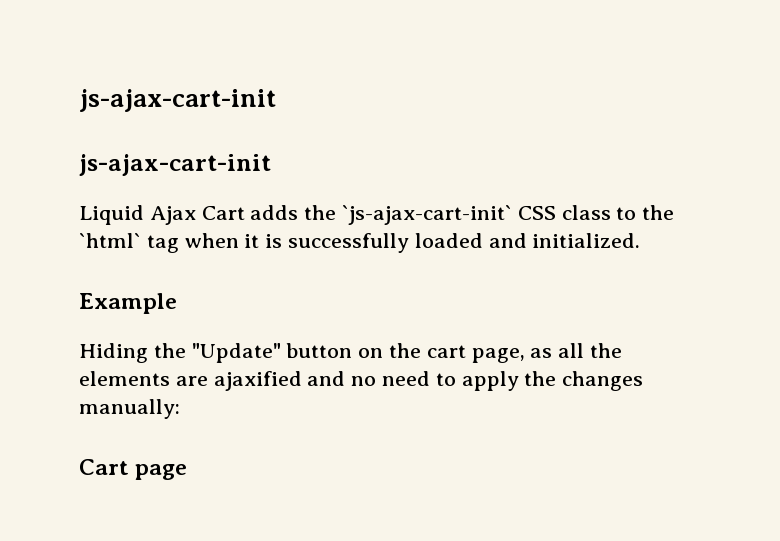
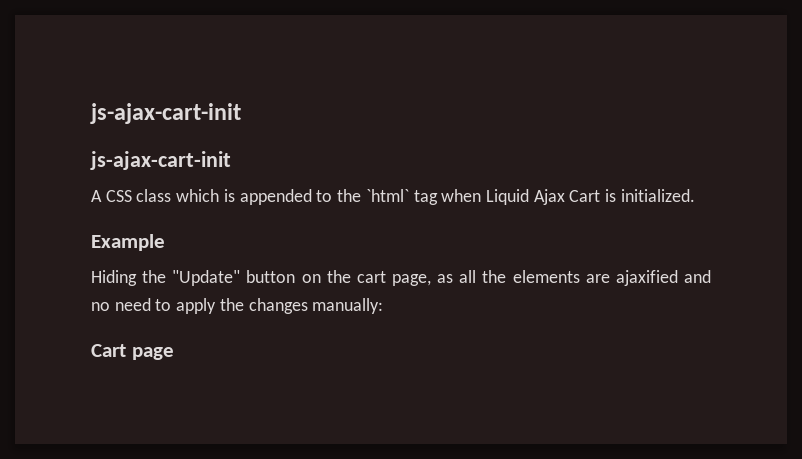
- Liquid Ajax Cart adds the `js-ajax-cart-init` CSS class to the `html` tag when it is successfully loaded and initialized.
+ A CSS class which is appended to the `html` tag when Liquid Ajax Cart is initialized.

